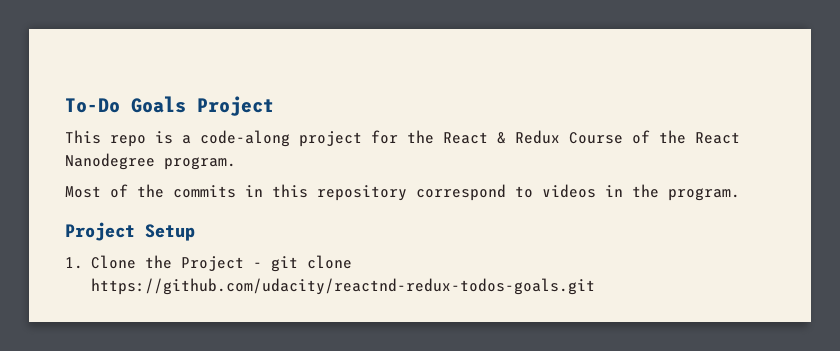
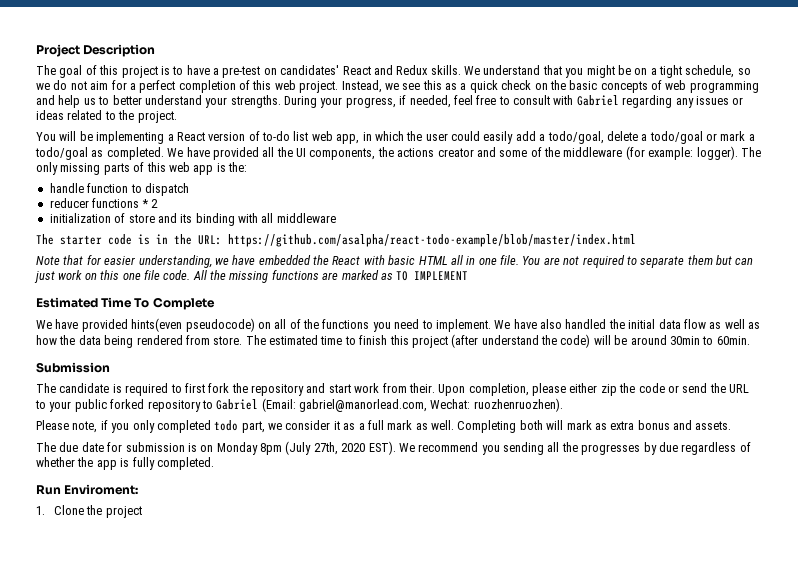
- To-Do Goals Project
- This repo is a code-along project for the React & Redux Course of the React Nanodegree program.
- Most of the commits in this repository correspond to videos in the program.
- Project Setup
- 1. Clone the Project - git clone https://github.com/udacity/reactnd-redux-todos-goals.git
+ Project Description
+ The goal of this project is to have a pre-test on candidates' React and Redux skills. We understand that you might be on a tight schedule, so we do not aim for a perfect completion of this web project. Instead, we see this as a quick check on the basic concepts of web programming and help us to better understand your strengths. During your progress, if needed, feel free to consult with Gabriel regarding any issues or ideas related to the project.
+ You will be implementing a React version of to-do list web app, in which the user could easily add a todo/goal, delete a todo/goal or mark a todo/goal as completed. We have provided all the UI components, the actions creator and some of the middleware (for example: logger). The only missing parts of this web app is the:
+ handle function to dispatch
+ reducer functions * 2
+ initialization of store and its binding with all middleware
+ The starter code is in the URL: https://github.com/asalpha/react-todo-example/blob/master/index.html
+ Note that for easier understanding, we have embedded the React with basic HTML all in one file. You are not required to separate them but can just work on this one file code. All the missing functions are marked as TO IMPLEMENT
+ Estimated Time To Complete
+ We have provided hints(even pseudocode) on all of the functions you need to implement. We have also handled the initial data flow as well as how the data being rendered from store. The estimated time to finish this project (after understand the code) will be around 30min to 60min.
+ Submission
+ The candidate is required to first fork the repository and start work from their. Upon completion, please either zip the code or send the URL to your public forked repository to Gabriel (Email: gabriel@manorlead.com, Wechat: ruozhenruozhen).
+ Please note, if you only completed todo part, we consider it as a full mark as well. Completing both will mark as extra bonus and assets.
+ The due date for submission is on Monday 8pm (July 27th, 2020 EST). We recommend you sending all the progresses by due regardless of whether the app is fully completed.
+ Run Enviroment:
+ 1. Clone the project

